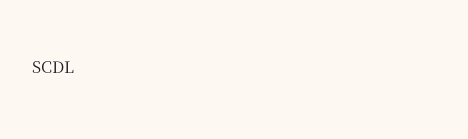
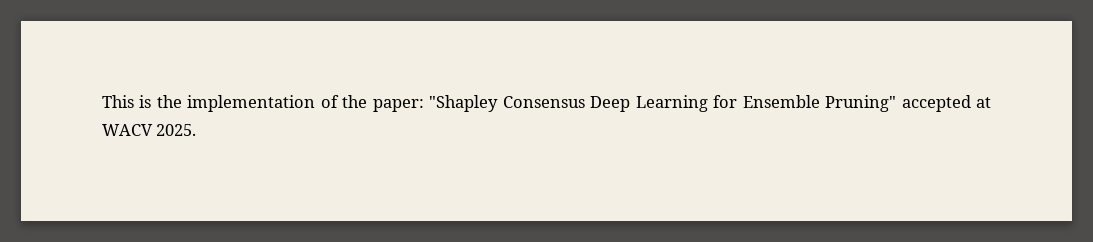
- SCDL
+ This is the implementation of the paper: "Shapley Consensus Deep Learning for Ensemble Pruning" accepted at WACV 2025.

